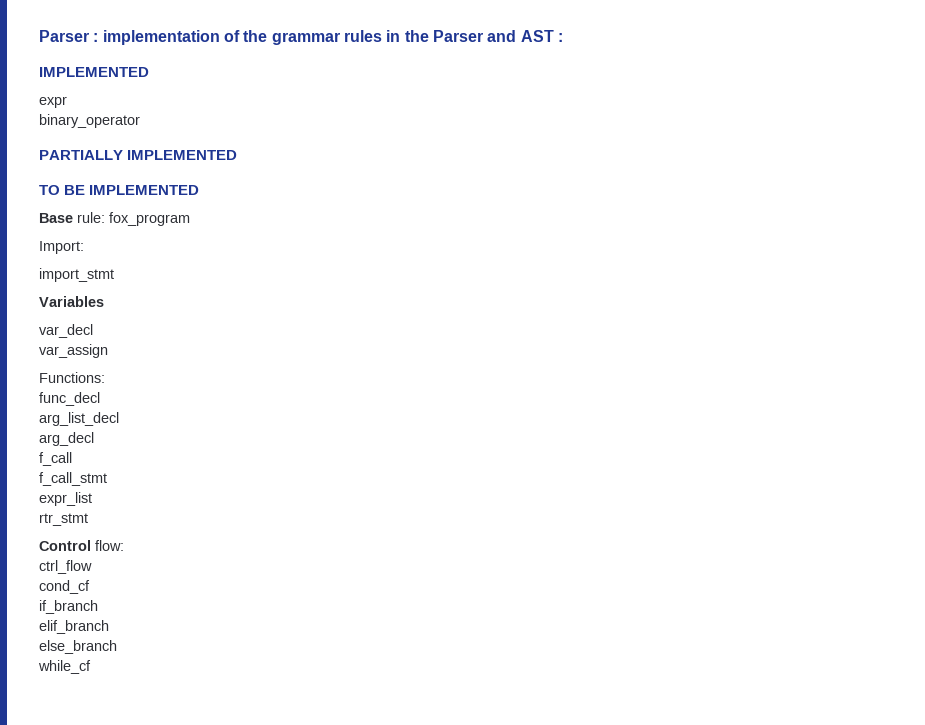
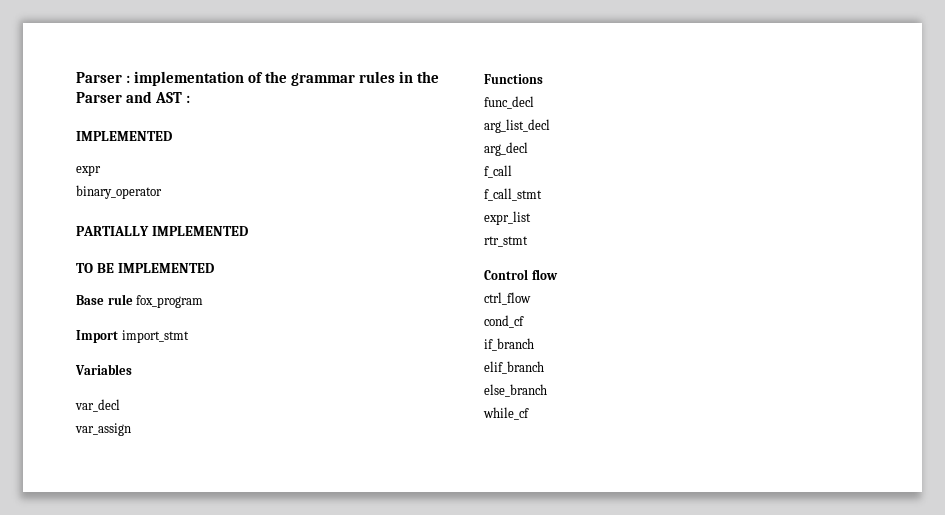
- Base rule: fox_program
+ Base rule fox_program
- Import:
- import_stmt
+ Import import_stmt
- Functions:
+ Functions
- Control flow:
+ Control flow

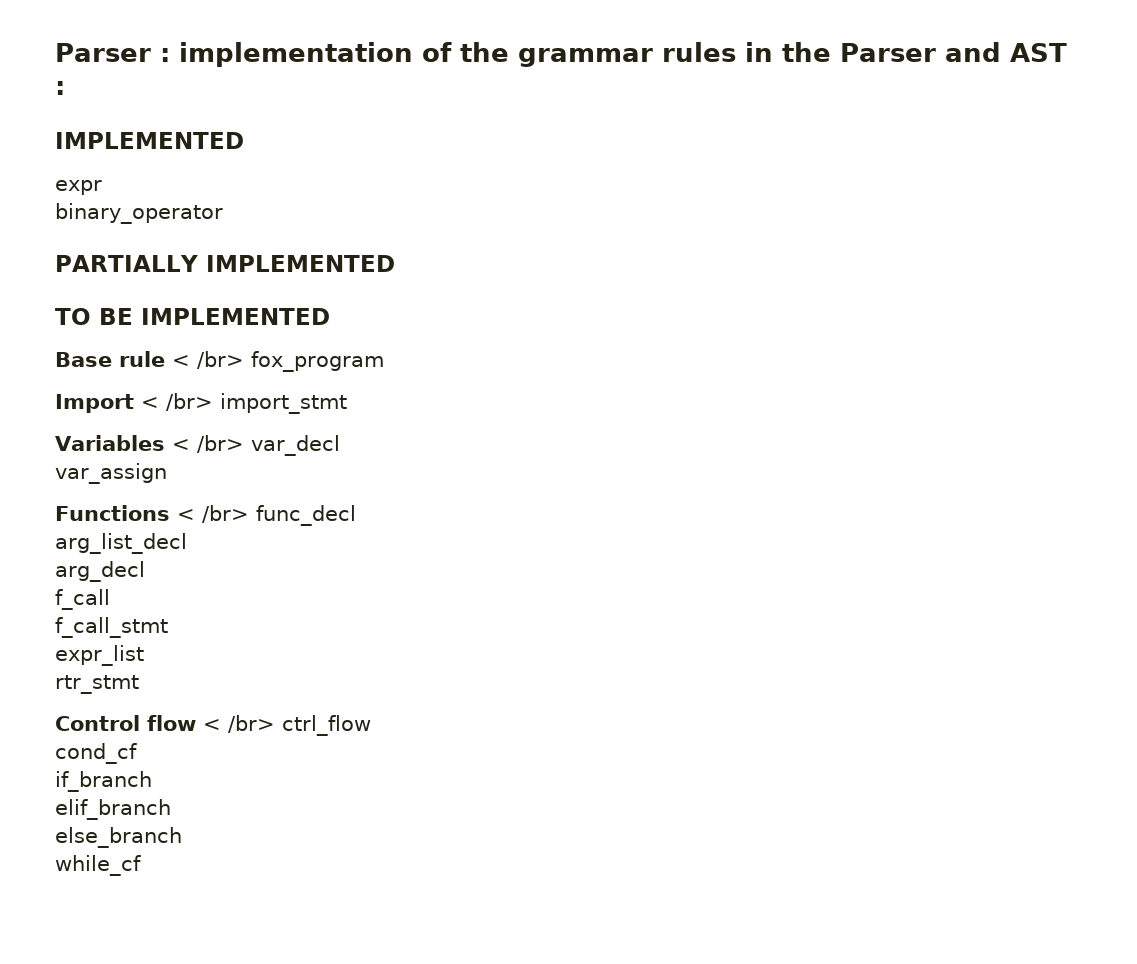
- Base rule fox_program
+ Base rule < /br> fox_program
- Import import_stmt
+ Import < /br> import_stmt
- Variables
- var_decl
+ Variables < /br> var_decl
- Functions
- func_decl
+ Functions < /br> func_decl
- Control flow
- ctrl_flow
+ Control flow < /br> ctrl_flow

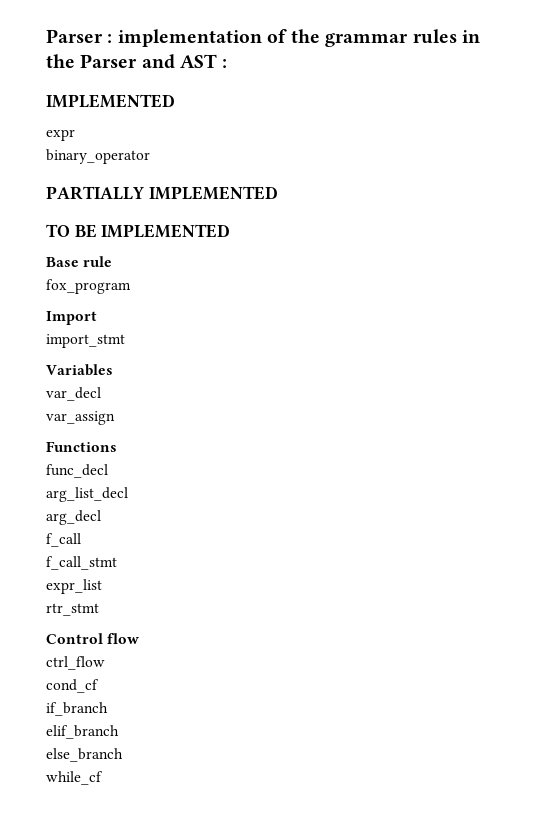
- Base rule < /br> fox_program
+ Base rule
+ fox_program
- Import < /br> import_stmt
+ Import
+ import_stmt
- Variables < /br> var_decl
+ Variables
+ var_decl
- Functions < /br> func_decl
+ Functions
+ func_decl
- Control flow < /br> ctrl_flow
+ Control flow
+ ctrl_flow

